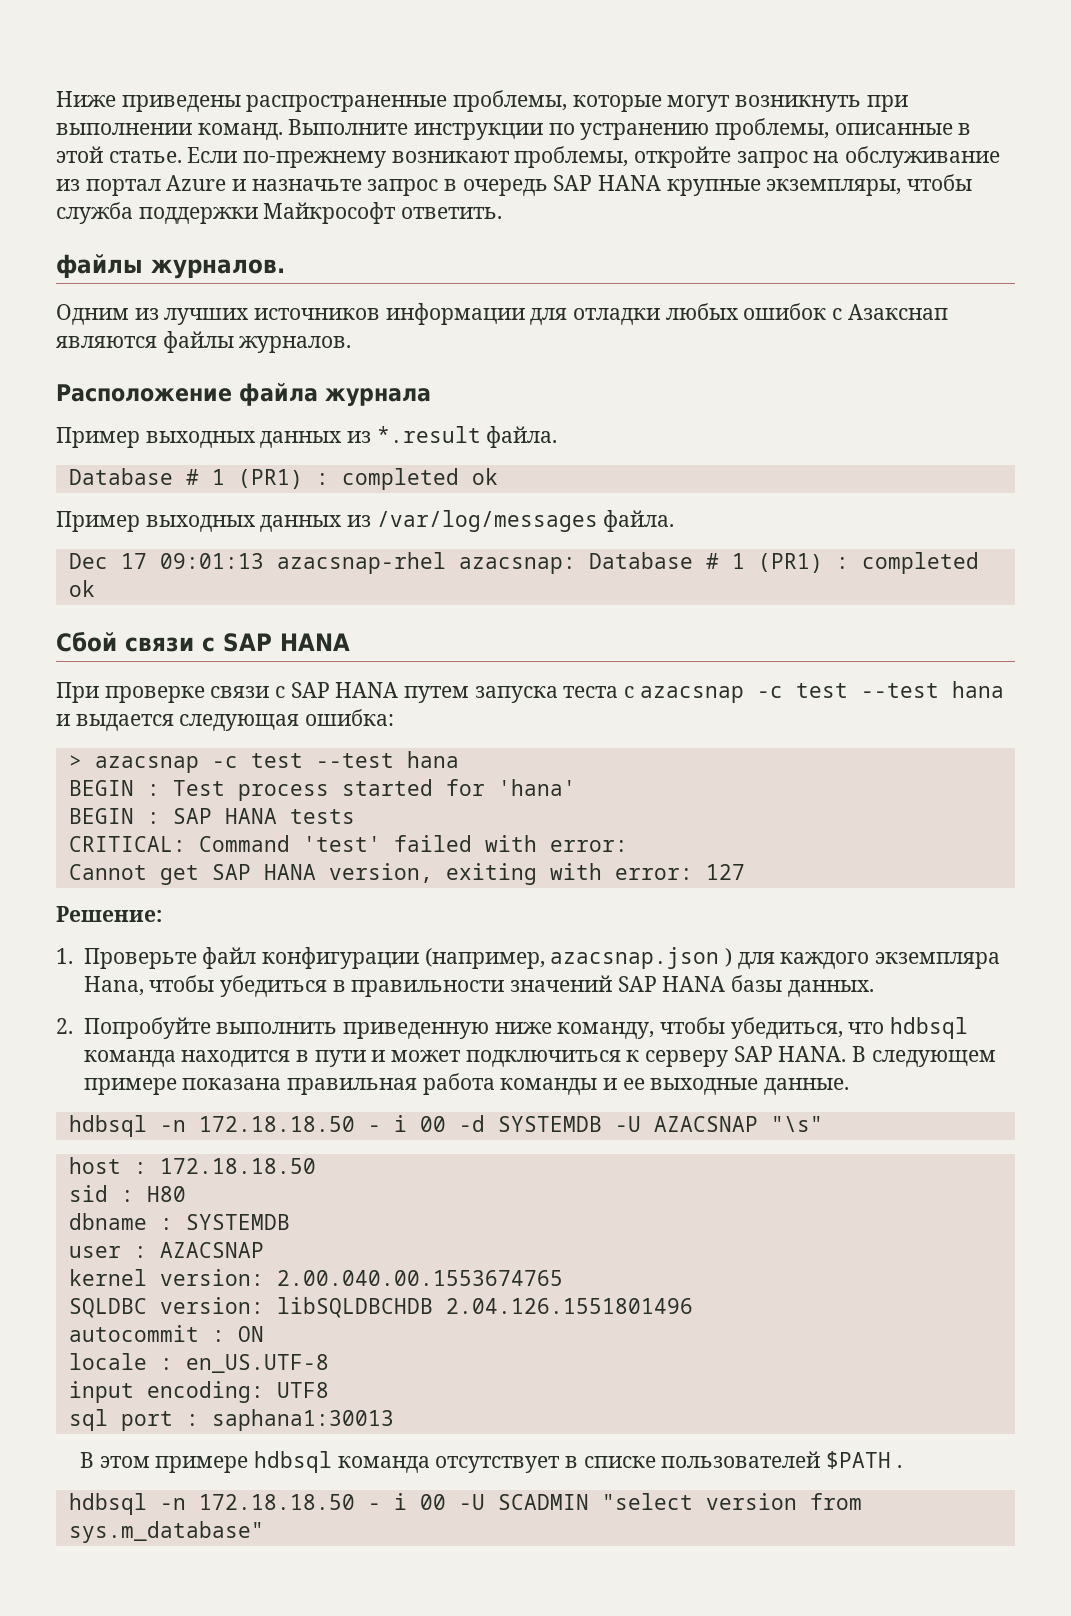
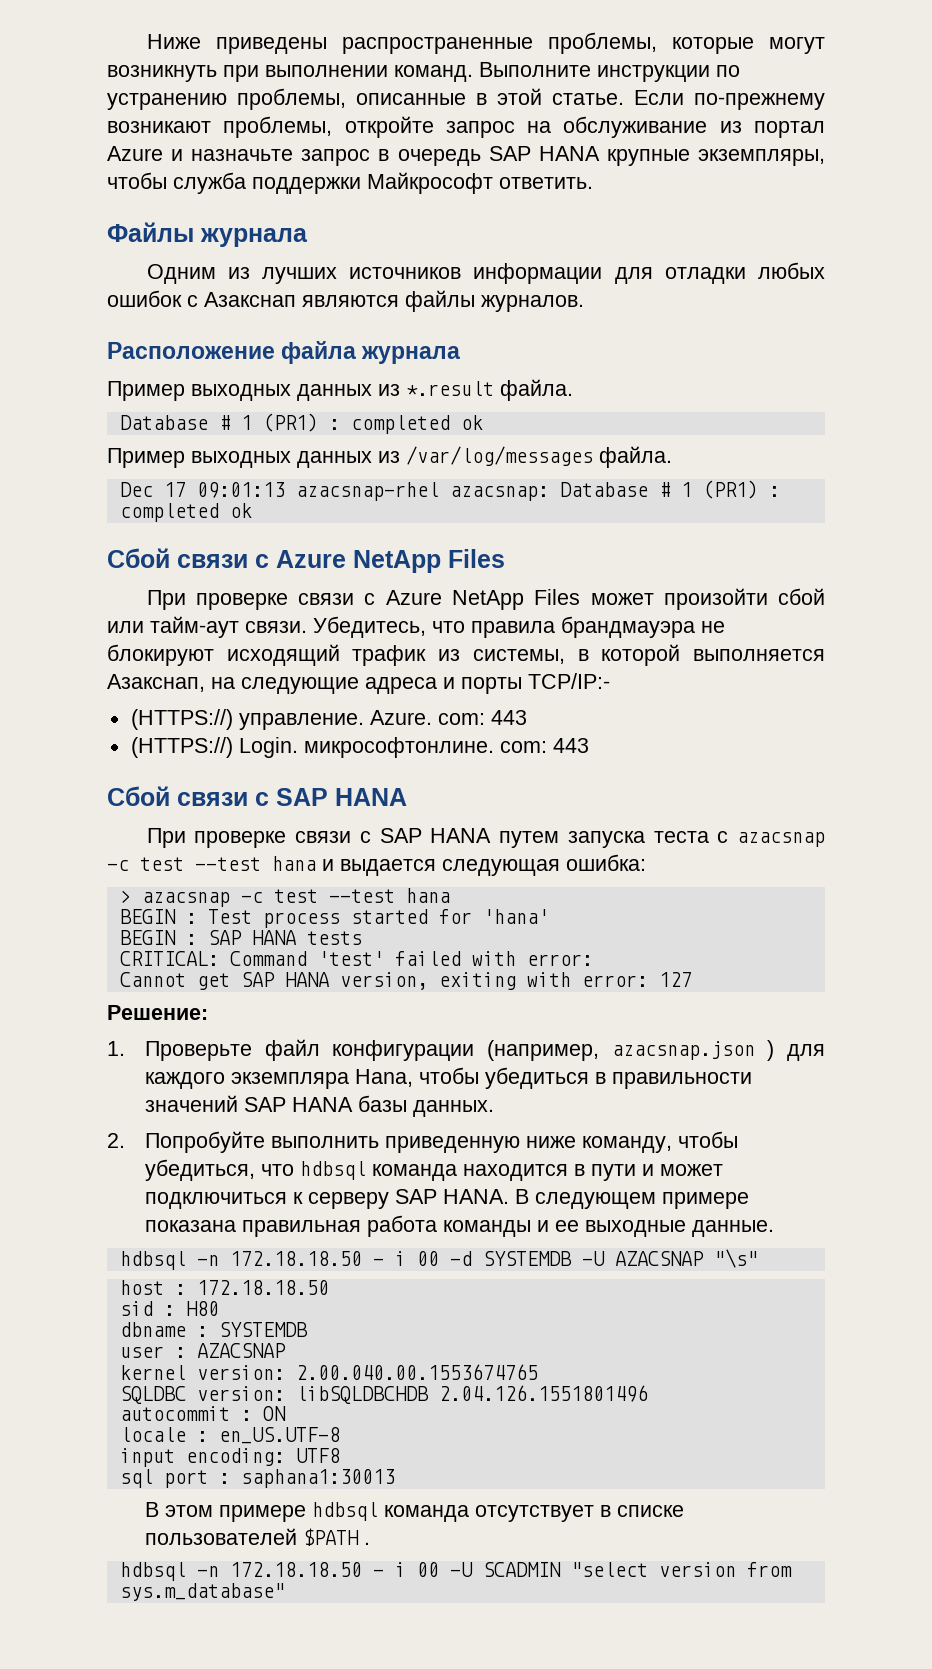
  Если по-прежнему возникают проблемы, откройте запрос на обслуживание из портал Azure и назначьте запрос в очередь SAP HANA крупные экземпляры, чтобы служба поддержки Майкрософт ответить.
- файлы журналов.
+ Файлы журнала
+ Сбой связи с Azure NetApp Files
+ При проверке связи с Azure NetApp Files может произойти сбой или тайм-аут связи. Убедитесь, что правила брандмауэра не блокируют исходящий трафик из системы, в которой выполняется Азакснап, на следующие адреса и порты TCP/IP:-
+ (HTTPS://) управление. Azure. com: 443
+ (HTTPS://) Login. микрософтонлине. com: 443

